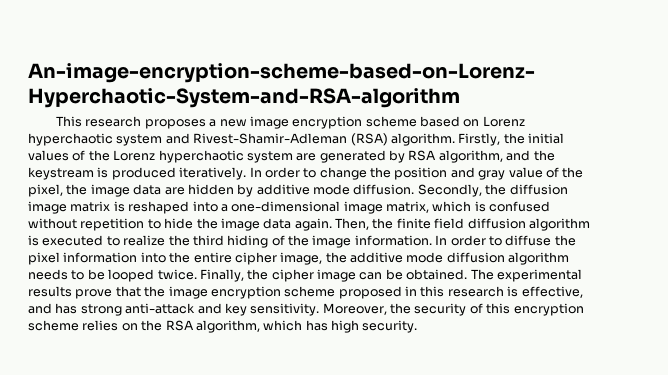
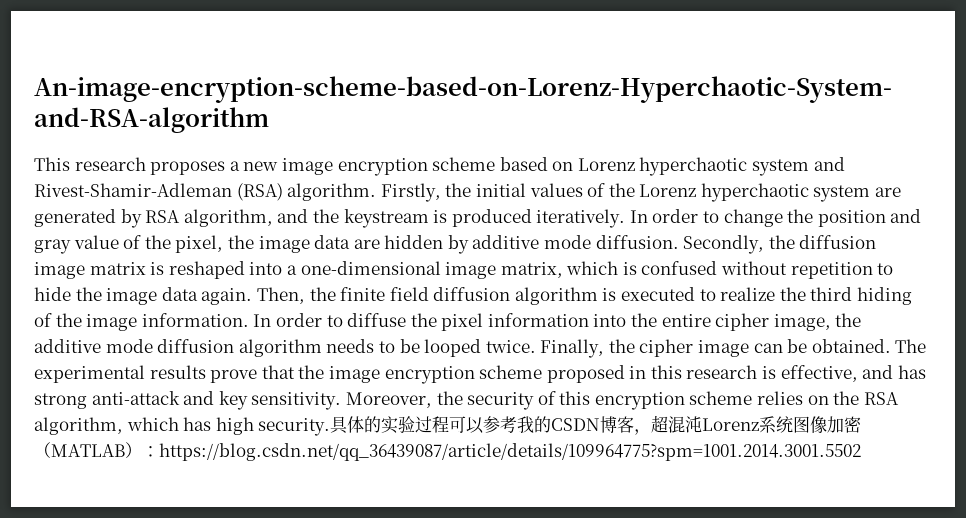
+ 具体的实验过程可以参考我的CSDN博客，超混沌Lorenz系统图像加密（MATLAB）：https://blog.csdn.net/qq_36439087/article/details/109964775?spm=1001.2014.3001.5502

